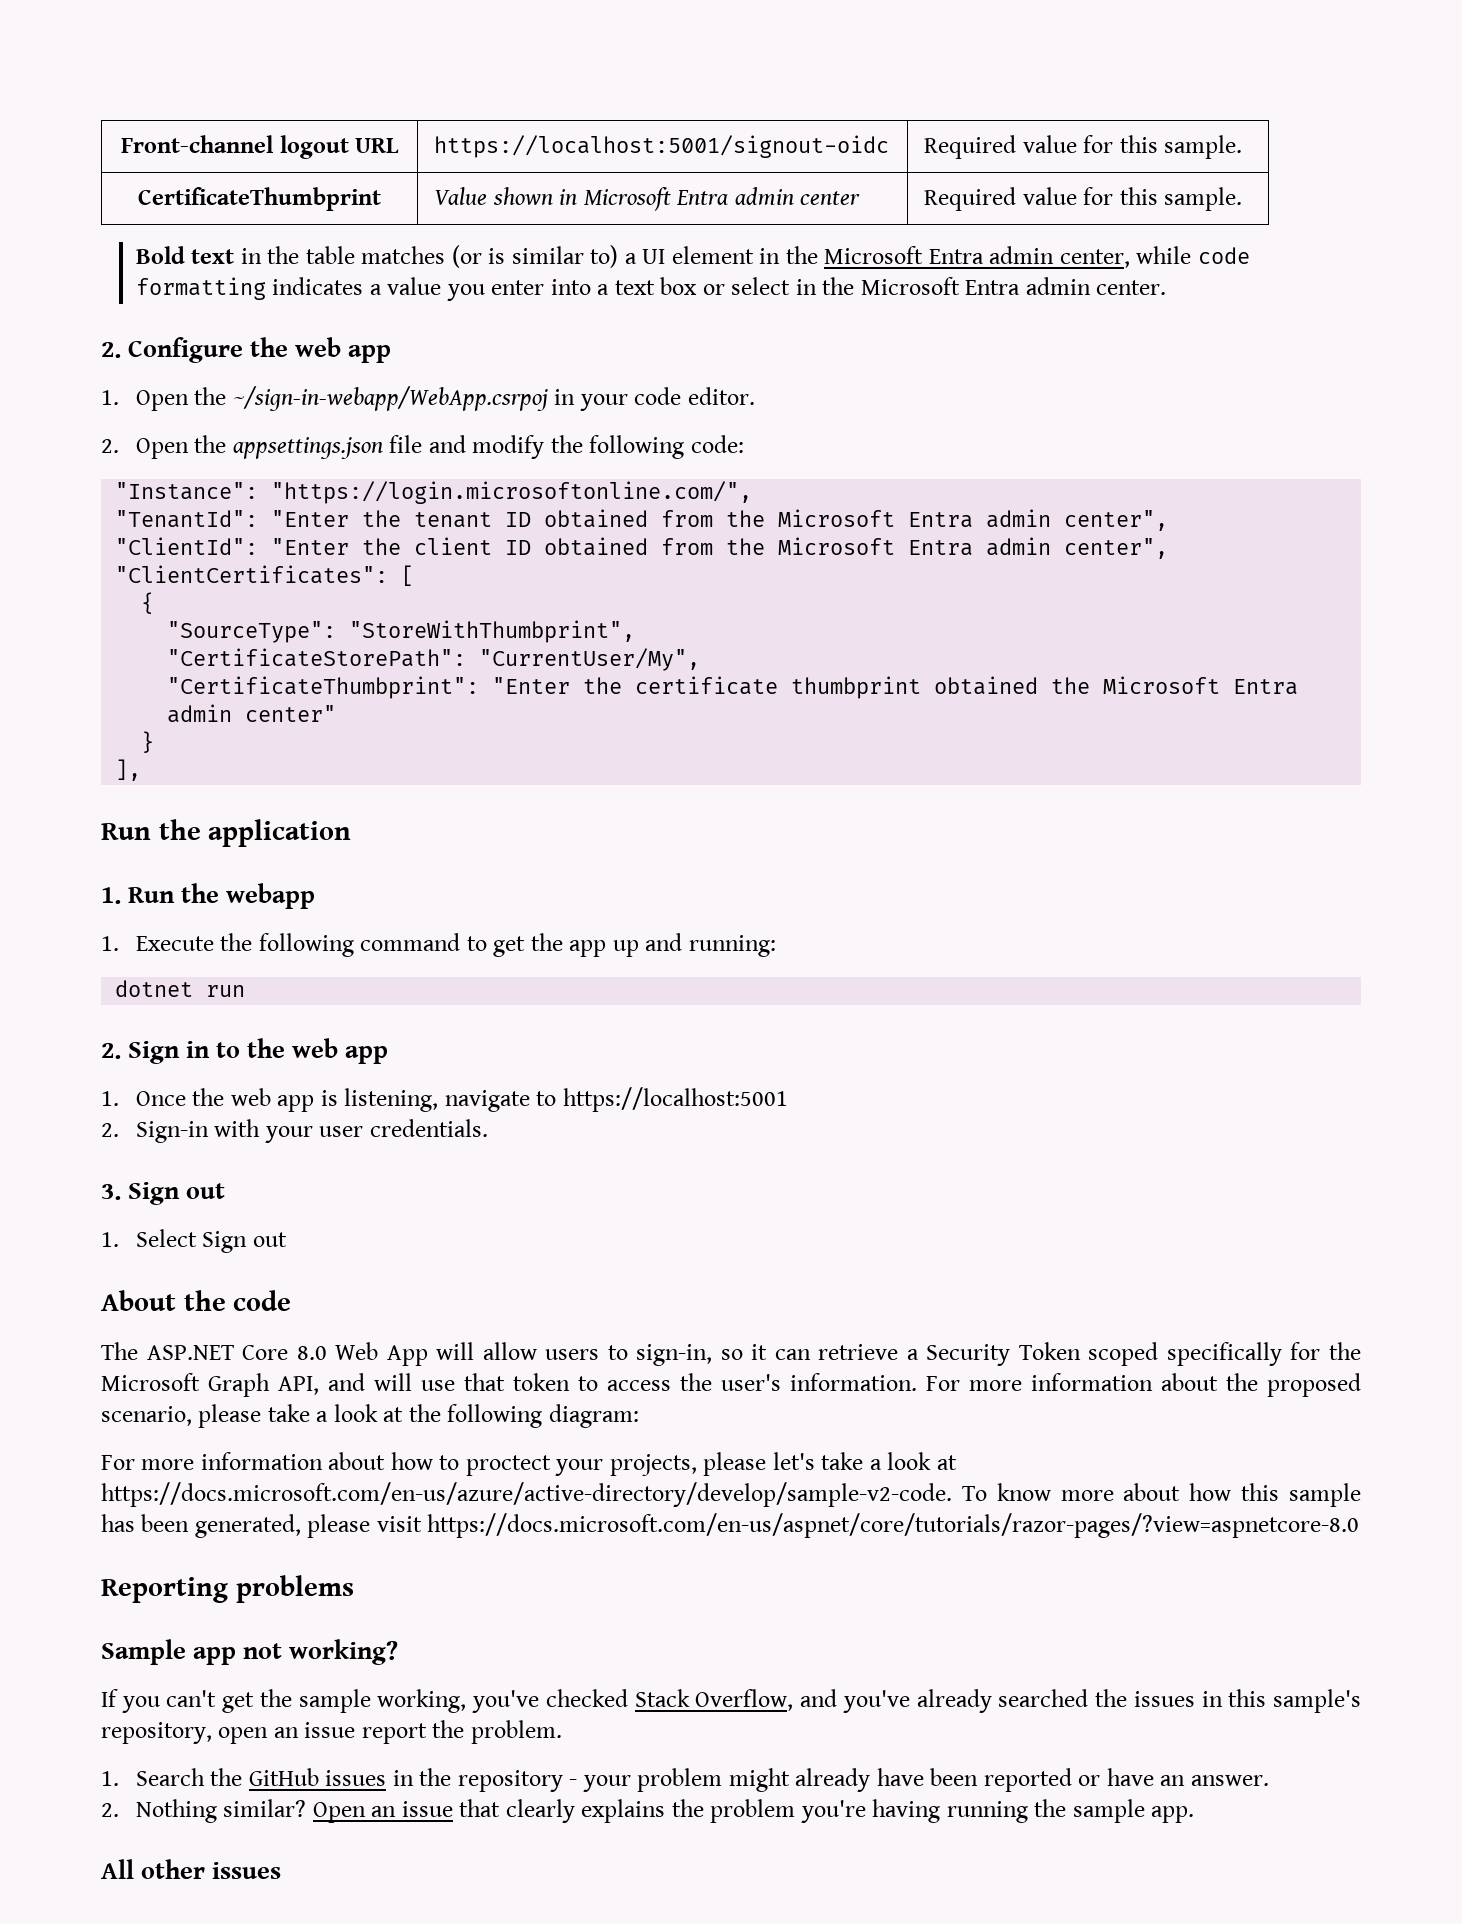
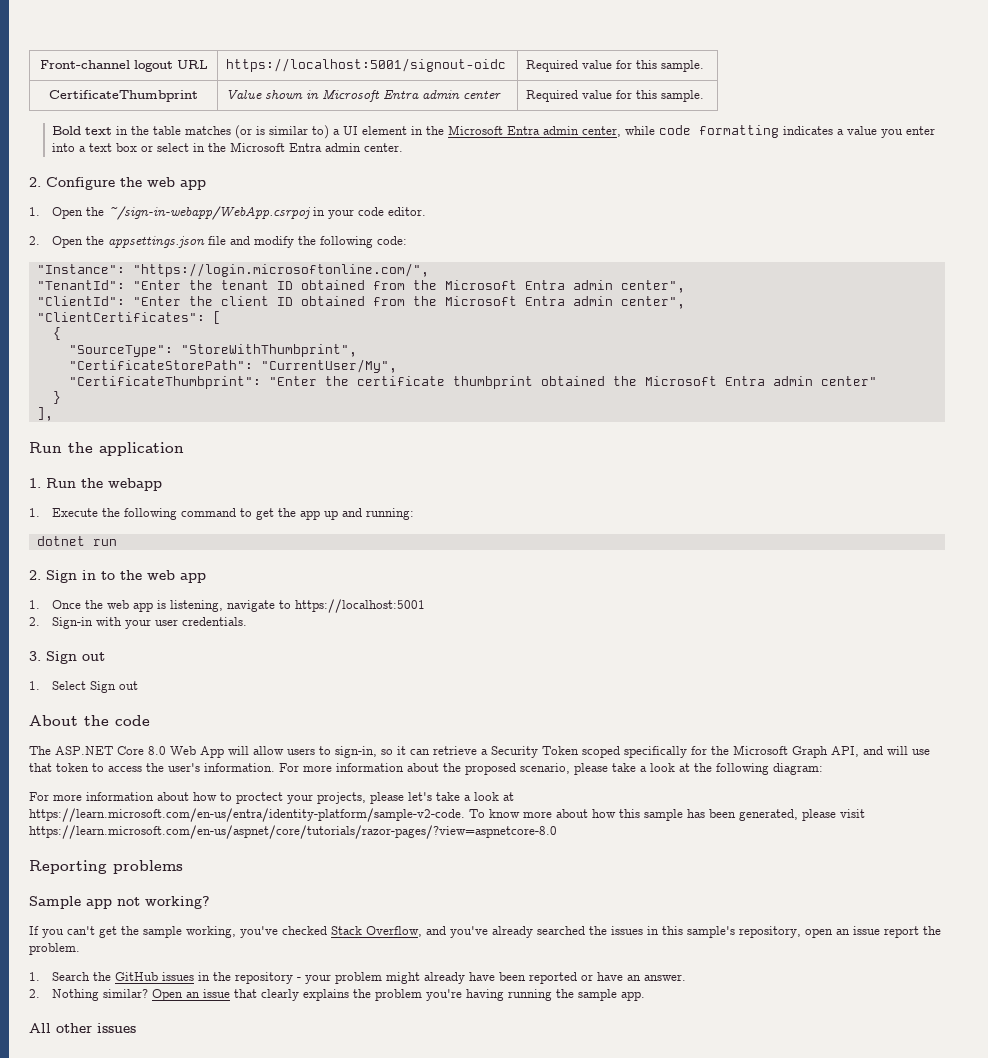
- For more information about how to proctect your projects, please let's take a look at https://docs.microsoft.com/en-us/azure/active-directory/develop/sample-v2-code. To know more about how this sample has been generated, please visit https://docs.microsoft.com/en-us/aspnet/core/tutorials/razor-pages/?view=aspnetcore-8.0
+ For more information about how to proctect your projects, please let's take a look at https://learn.microsoft.com/en-us/entra/identity-platform/sample-v2-code. To know more about how this sample has been generated, please visit https://learn.microsoft.com/en-us/aspnet/core/tutorials/razor-pages/?view=aspnetcore-8.0

